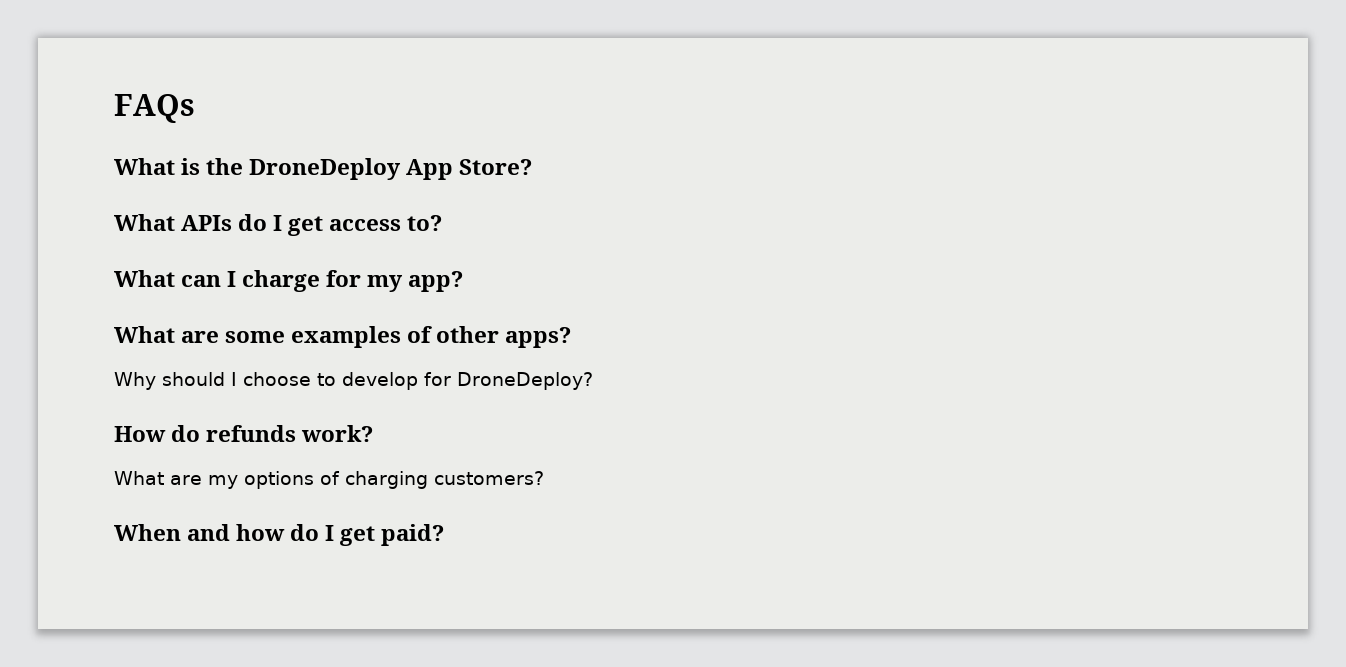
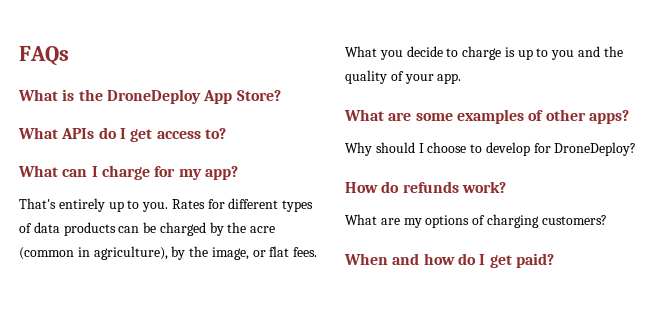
+ That's entirely up to you. Rates for different types of data products can be charged by the acre (common in agriculture), by the image, or flat fees. What you decide to charge is up to you and the quality of your app.

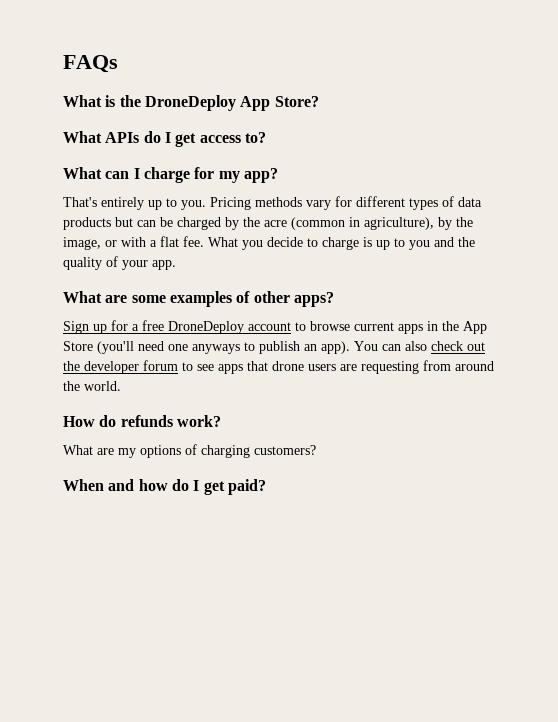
- Rates for different types of data products can be charged by the acre (common in agriculture), by the image, or flat fees.
+ Pricing methods vary for different types of data products but can be charged by the acre (common in agriculture), by the image, or with a flat fee.
- Why should I choose to develop for DroneDeploy?
+ Sign up for a free DroneDeploy account to browse current apps in the App Store (you'll need one anyways to publish an app). You can also check out the developer forum to see apps that drone users are requesting from around the world.

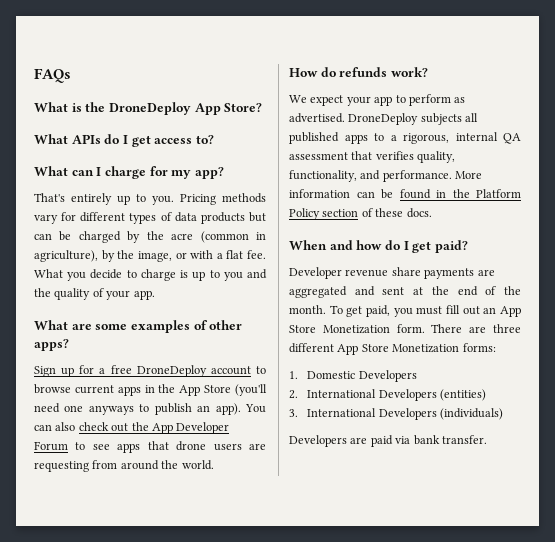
- You can also check out the developer forum to see apps that drone users are requesting from around the world.
+ You can also check out the App Developer Forum to see apps that drone users are requesting from around the world.
- What are my options of charging customers?
+ We expect your app to perform as advertised. DroneDeploy subjects all published apps to a rigorous, internal QA assessment that verifies quality, functionality, and performance. More information can be found in the Platform Policy section of these docs.
+ Developer revenue share payments are aggregated and sent at the end of the month. To get paid, you must fill out an App Store Monetization form. There are three different App Store Monetization forms:
+ 1. Domestic Developers
+ 2. International Developers (entities)
+ 3. International Developers (individuals)
+ Developers are paid via bank transfer.

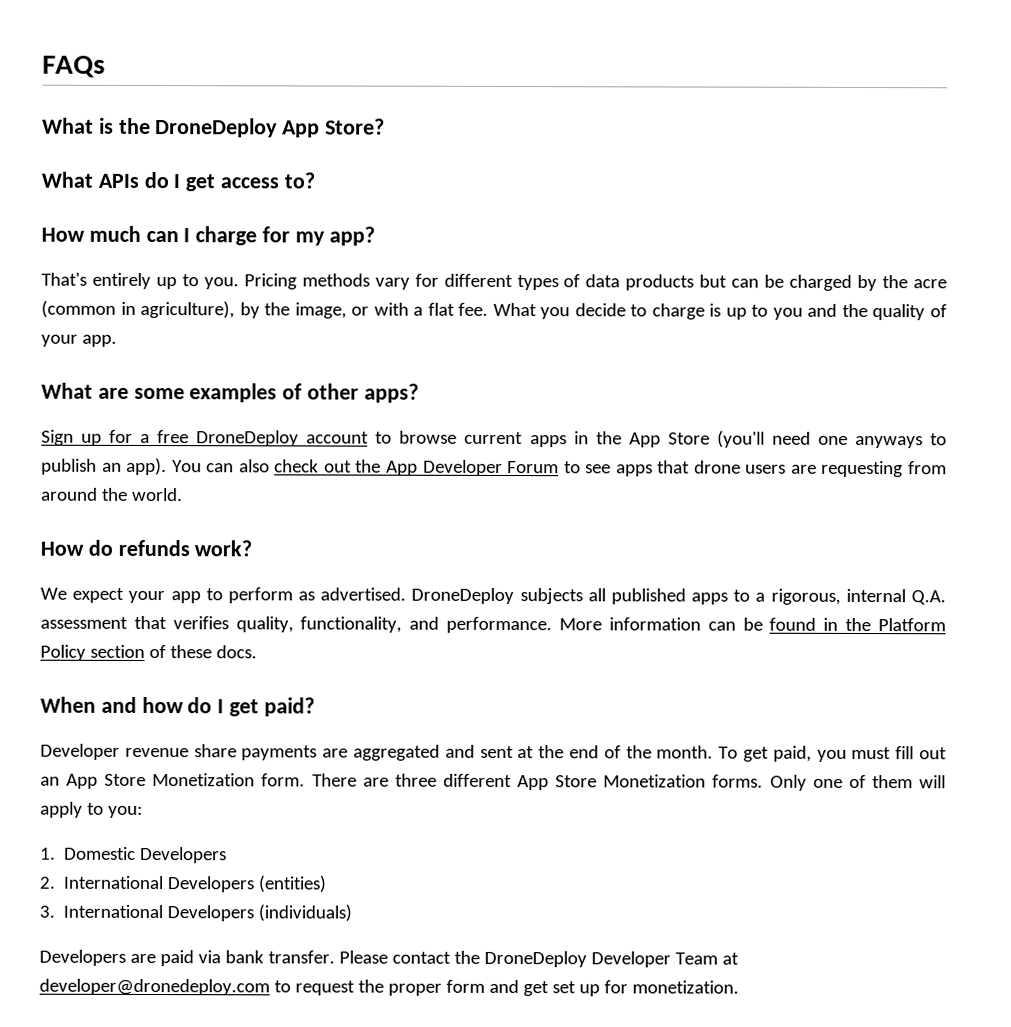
- What can I charge for my app?
+ How much can I charge for my app?
- DroneDeploy subjects all published apps to a rigorous, internal QA assessment that verifies quality, functionality, and performance.
+ DroneDeploy subjects all published apps to a rigorous, internal Q.A. assessment that verifies quality, functionality, and performance.
- There are three different App Store Monetization forms:
+ There are three different App Store Monetization forms. Only one of them will apply to you:
+ Please contact the DroneDeploy Developer Team at developer@dronedeploy.com to request the proper form and get set up for monetization.

